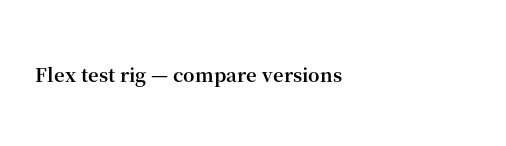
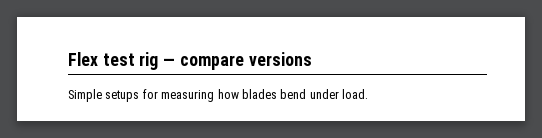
+ Simple setups for measuring how blades bend under load.

